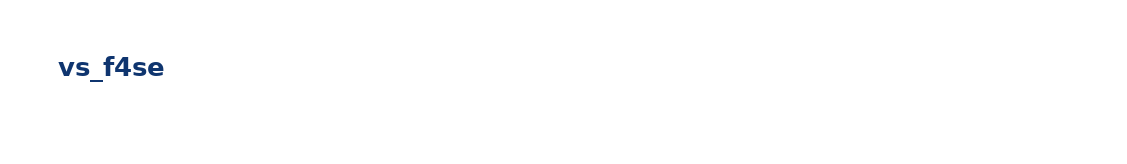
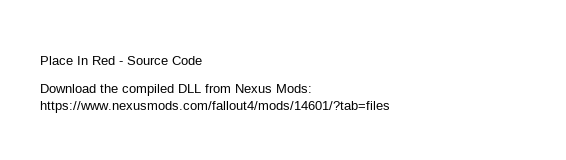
- vs_f4se
+ Place In Red - Source Code
+ Download the compiled DLL from Nexus Mods: https://www.nexusmods.com/fallout4/mods/14601/?tab=files

